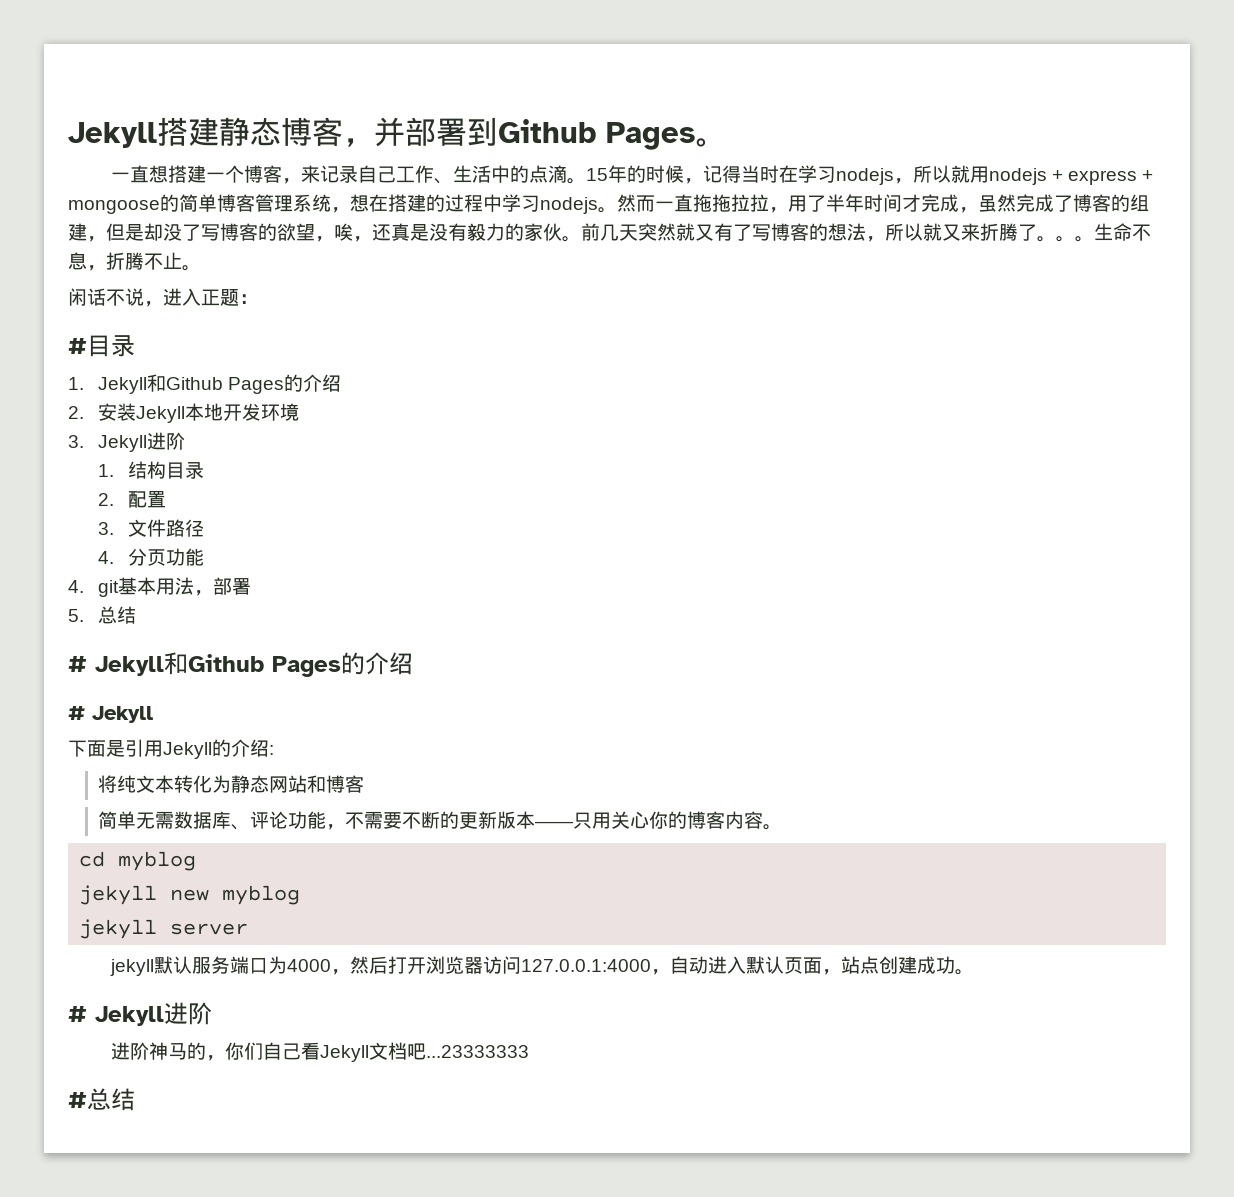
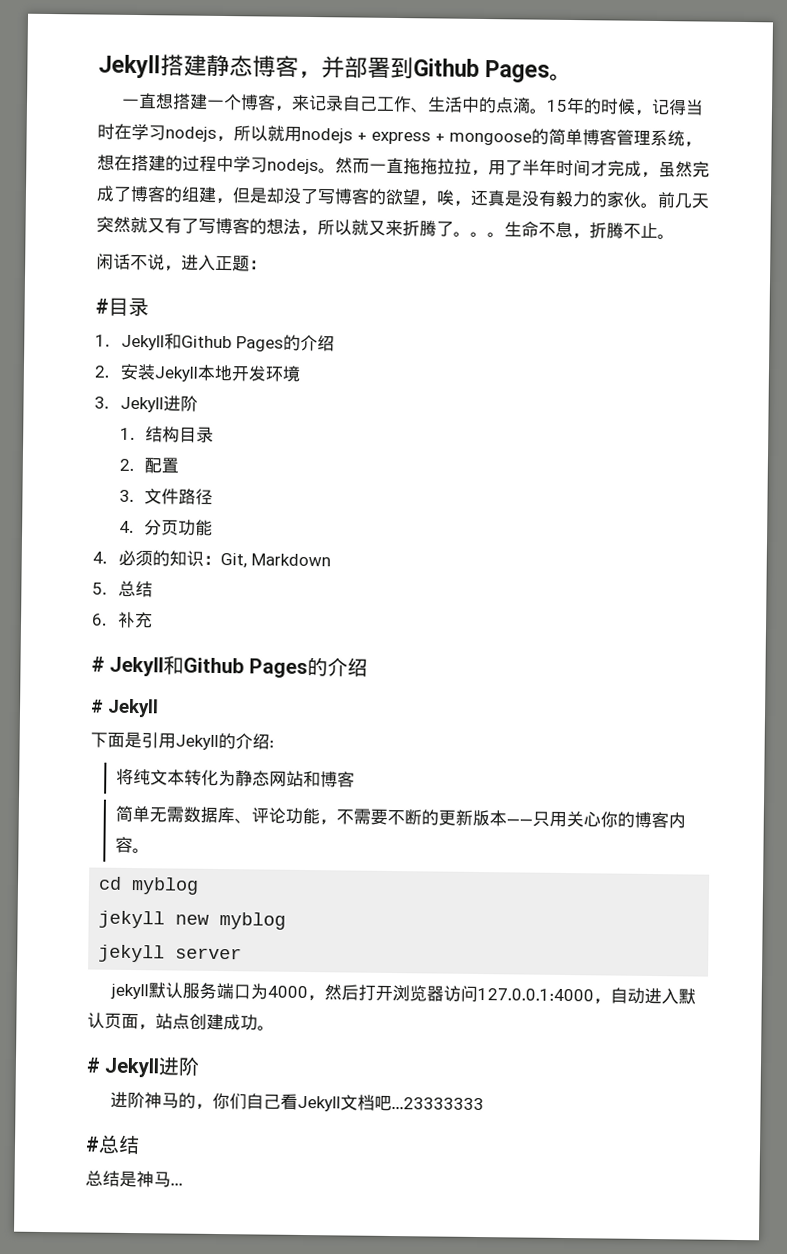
- 4. git基本用法，部署
+ 4.必须的知识：Git, Markdown
+ 6.补充
+ 总结是神马...

